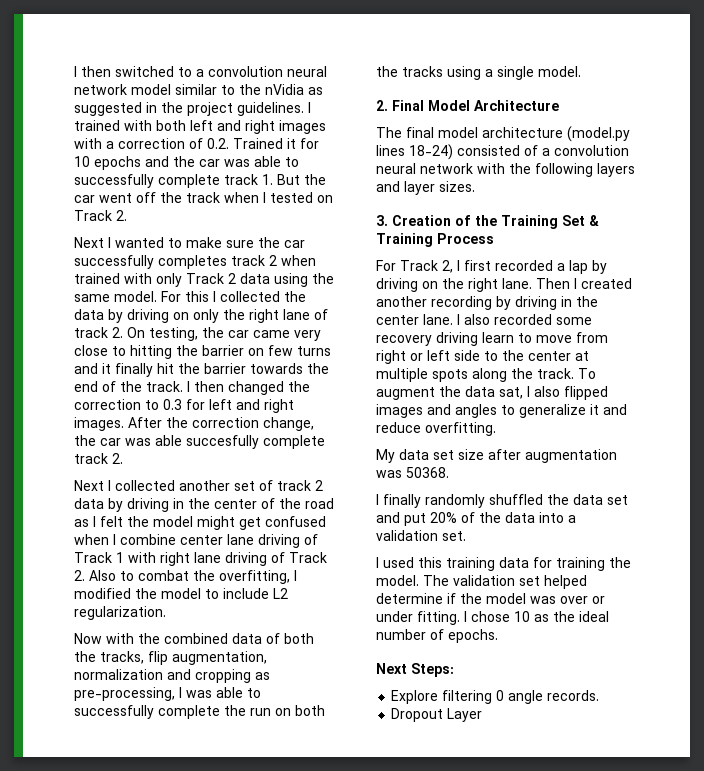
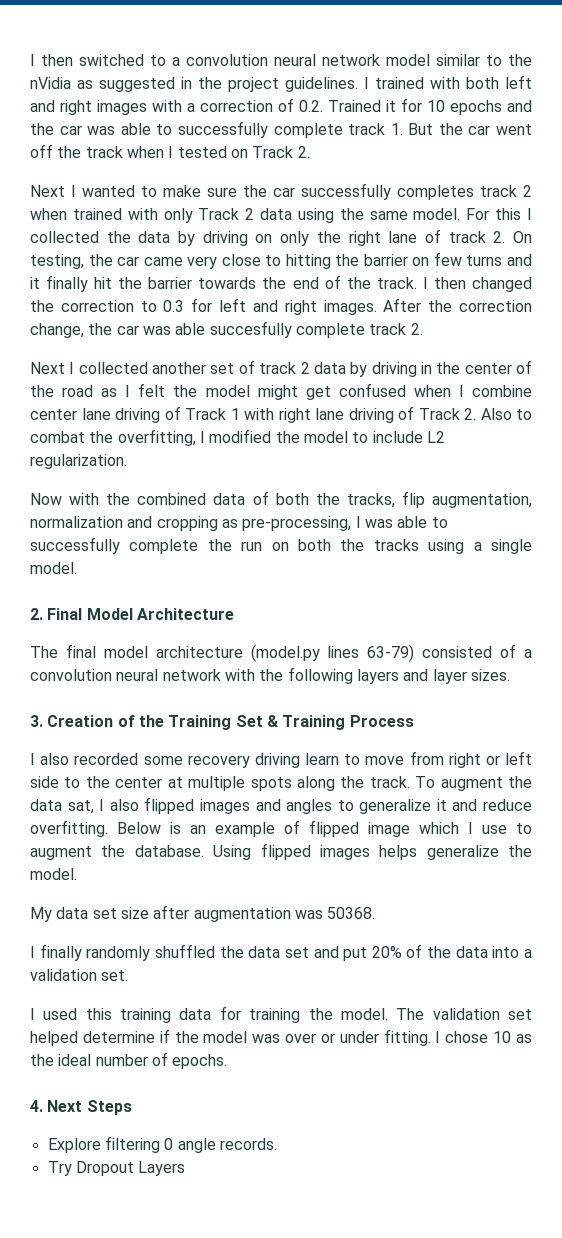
- The final model architecture (model.py lines 18-24) consisted of a convolution neural network with the following layers and layer sizes.
+ The final model architecture (model.py lines 63-79) consisted of a convolution neural network with the following layers and layer sizes.
- For Track 2, I first recorded a lap by driving on the right lane. Then I created another recording by driving in the center lane.
+ Below is an example of flipped image which I use to augment the database. Using flipped images helps generalize the model.
- Next Steps:
+ 4. Next Steps
- Dropout Layer
+ Try Dropout Layers

